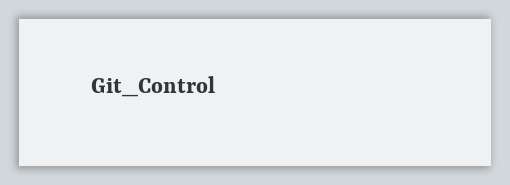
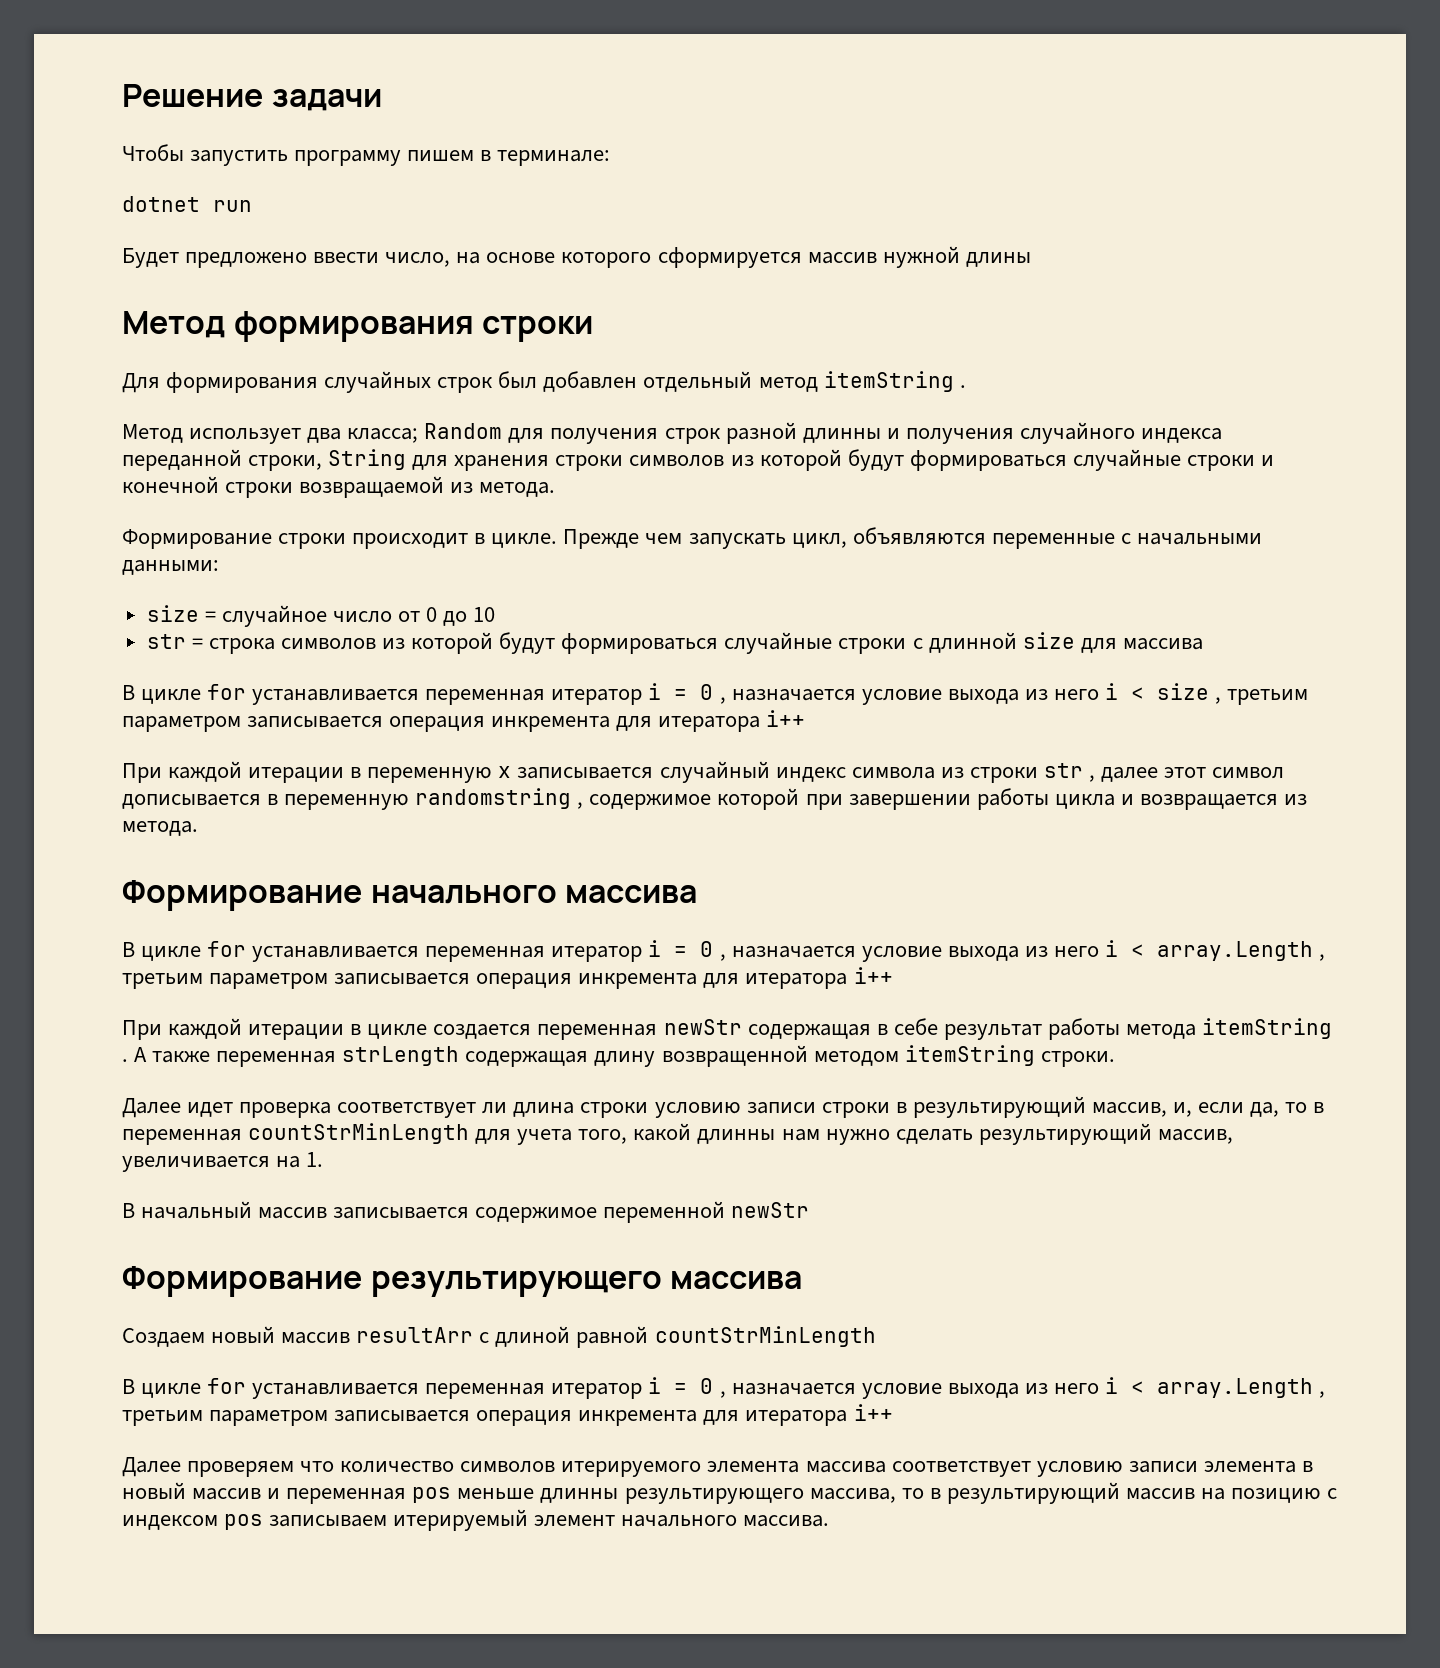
- Git_Control
+ Решение задачи
+ Чтобы запустить программу пишем в терминале:
+ dotnet run
+ Будет предложено ввести число, на основе которого сформируется массив нужной длины
+ Метод формирования строки
+ Для формирования случайных строк был добавлен отдельный метод itemString .
+ Метод использует два класса; Random для получения строк разной длинны и получения случайного индекса переданной строки, String для хранения строки символов из которой будут формироваться случайные строки и конечной строки возвращаемой из метода.
+ Формирование строки происходит в цикле. Прежде чем запускать цикл, объявляются переменные с начальными данными:
+ size = случайное число от 0 до 10
+ str = строка символов из которой будут формироваться случайные строки с длинной size для массива
+ В цикле for устанавливается переменная итератор i = 0 , назначается условие выхода из него i < size , третьим параметром записывается операция инкремента для итератора i++
+ При каждой итерации в переменную x записывается случайный индекс символа из строки str , далее этот символ дописывается в переменную randomstring , содержимое которой при завершении работы цикла и возвращается из метода.
+ Формирование начального массива
+ В цикле for устанавливается переменная итератор i = 0 , назначается условие выхода из него i < array.Length , третьим параметром записывается операция инкремента для итератора i++
+ При каждой итерации в цикле создается переменная newStr содержащая в себе результат работы метода itemString . А также переменная strLength содержащая длину возвращенной методом itemString строки.
+ Далее идет проверка соответствует ли длина строки условию записи строки в результирующий массив, и, если да, то в переменная countStrMinLength для учета того, какой длинны нам нужно сделать результирующий массив, увеличивается на 1.
+ В начальный массив записывается содержимое переменной newStr
+ Формирование результирующего массива
+ Создаем новый массив resultArr с длиной равной countStrMinLength
+ В цикле for устанавливается переменная итератор i = 0 , назначается условие выхода из него i < array.Length , третьим параметром записывается операция инкремента для итератора i++
+ Далее проверяем что количество символов итерируемого элемента массива соответствует условию записи элемента в новый массив и переменная pos меньше длинны результирующего массива, то в результирующий массив на позицию с индексом pos записываем итерируемый элемент начального массива.

